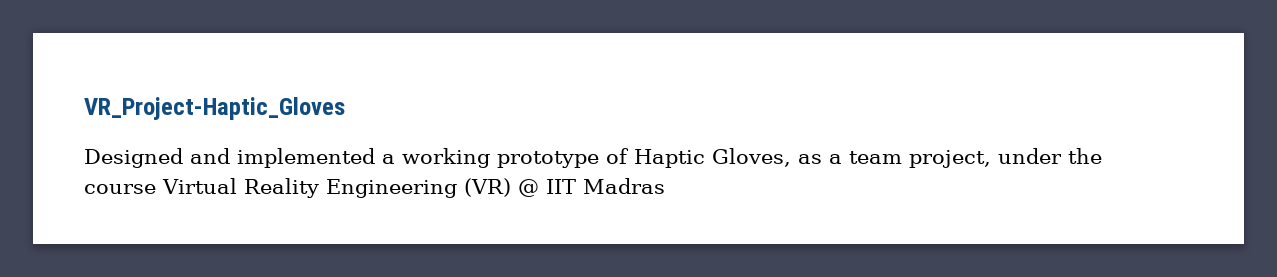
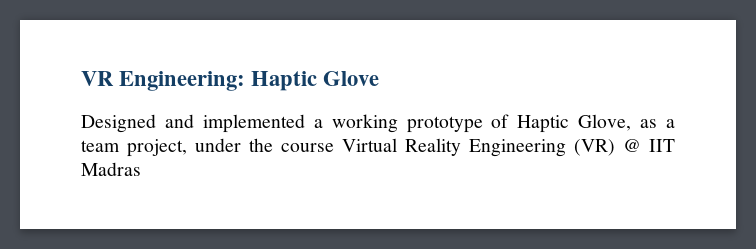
- VR_Project-Haptic_Gloves
+ VR Engineering: Haptic Glove
- Designed and implemented a working prototype of Haptic Gloves, as a team project, under the course Virtual Reality Engineering (VR) @ IIT Madras
+ Designed and implemented a working prototype of Haptic Glove, as a team project, under the course Virtual Reality Engineering (VR) @ IIT Madras

